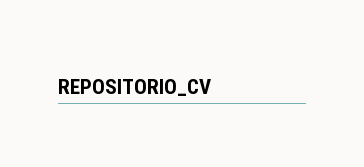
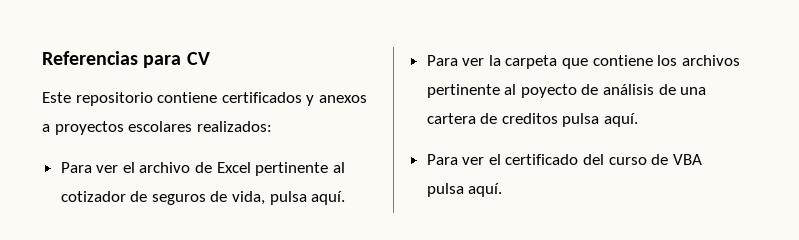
- REPOSITORIO_CV
+ Referencias para CV
+ Este repositorio contiene certificados y anexos a proyectos escolares realizados:
+ Para ver el archivo de Excel pertinente al cotizador de seguros de vida, pulsa aquí.
+ Para ver la carpeta que contiene los archivos pertinente al poyecto de análisis de una cartera de creditos pulsa aquí.
+ Para ver el certificado del curso de VBA pulsa aquí.

